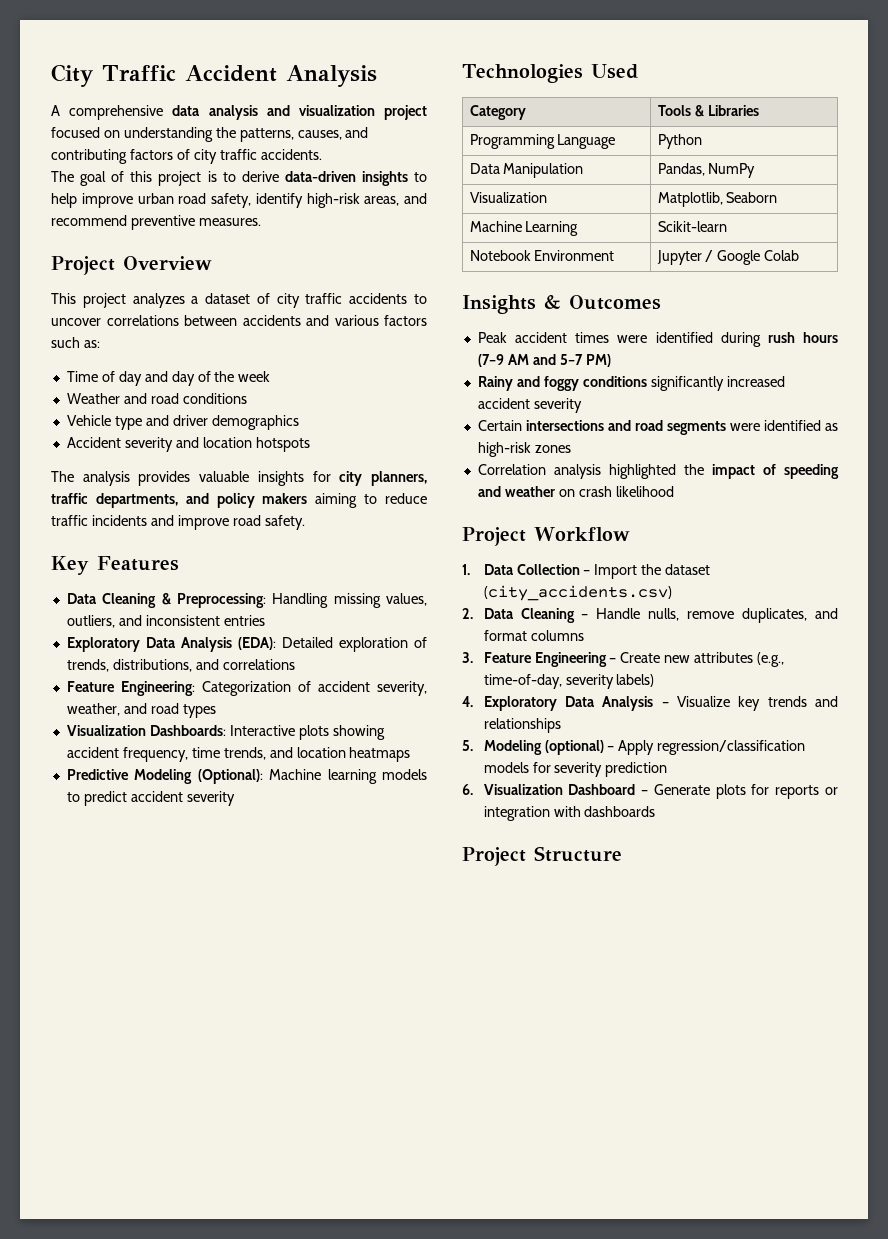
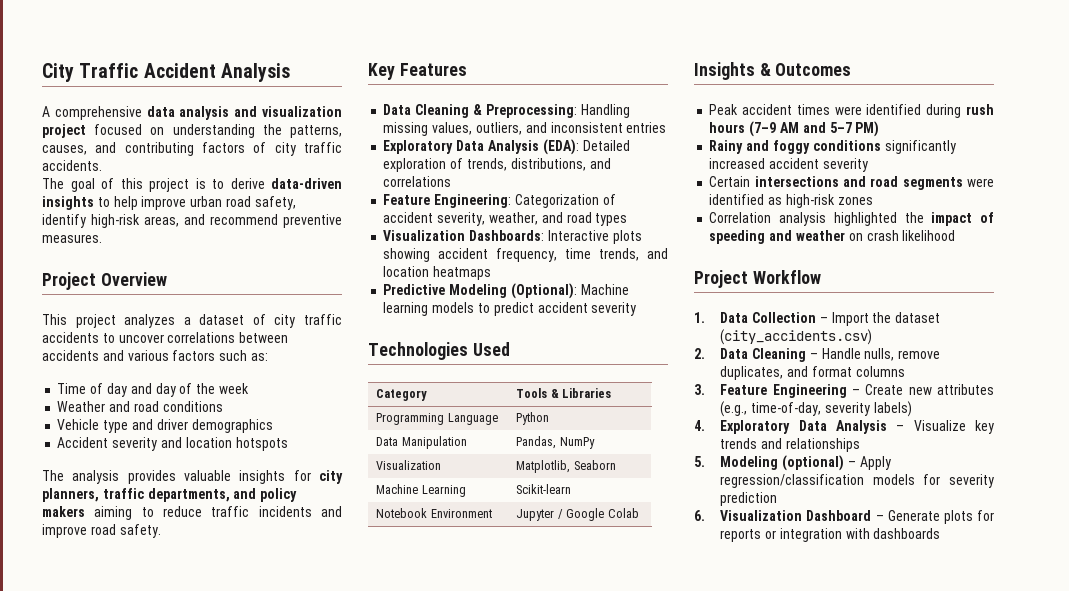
- Project Structure

